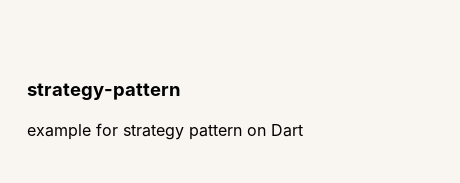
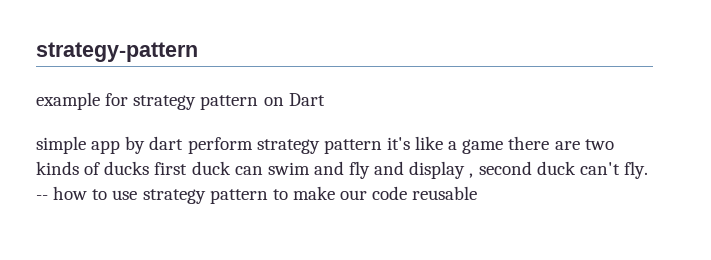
+ simple app by dart perform strategy pattern it's like a game there are two kinds of ducks first duck can swim and fly and display , second duck can't fly. -- how to use strategy pattern to make our code reusable

